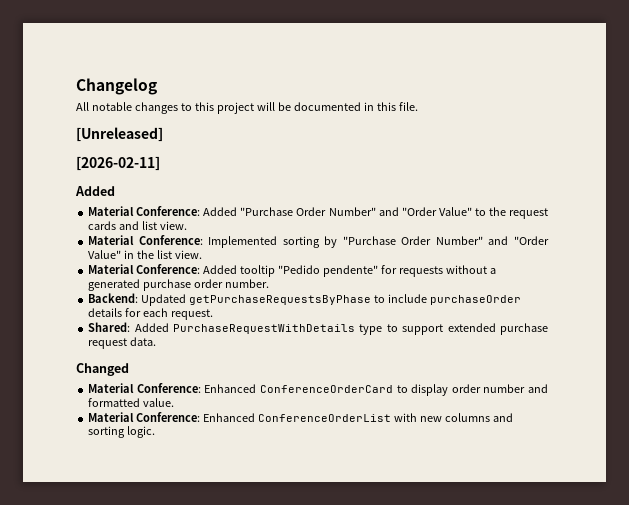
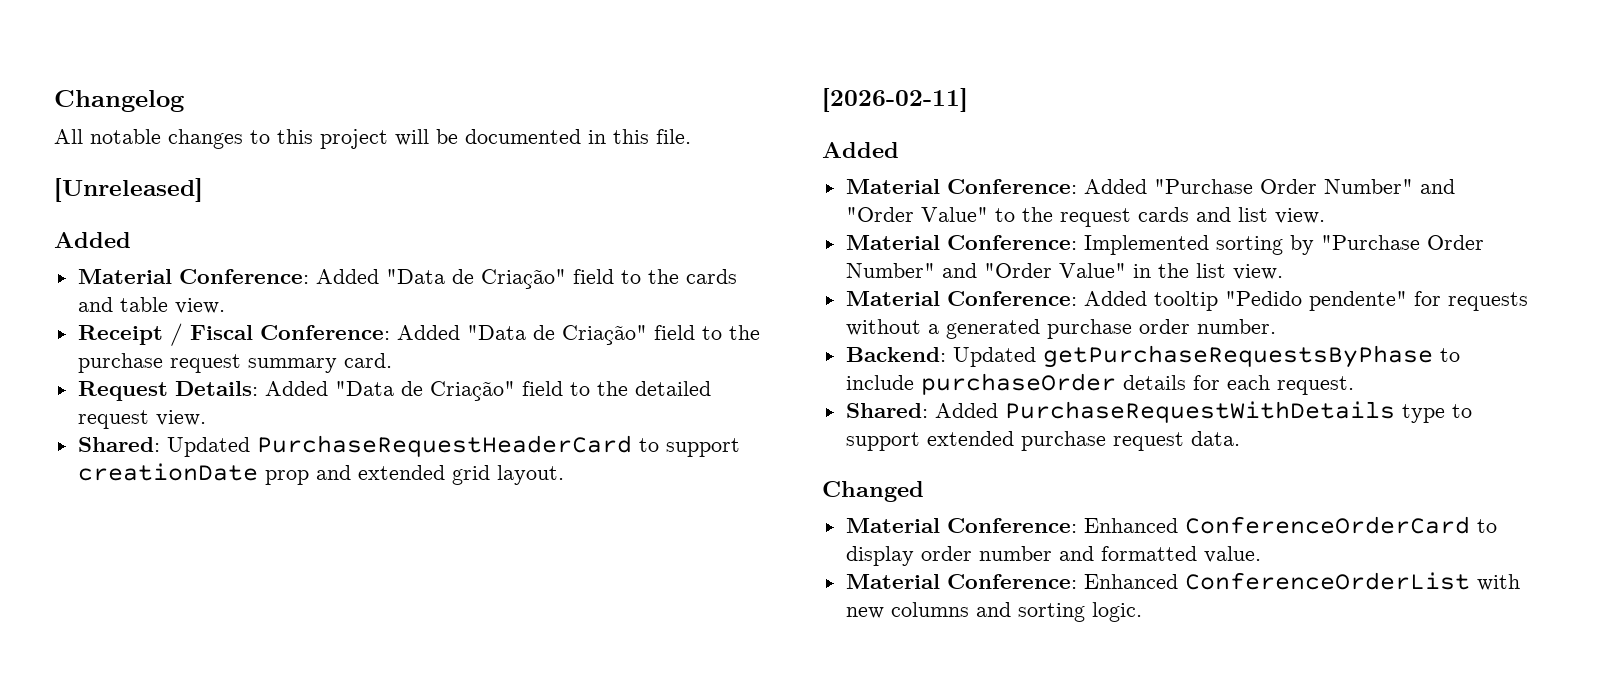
  [Unreleased]
+ Added
+ Material Conference: Added "Data de Criação" field to the cards and table view.
+ Receipt / Fiscal Conference: Added "Data de Criação" field to the purchase request summary card.
+ Request Details: Added "Data de Criação" field to the detailed request view.
+ Shared: Updated PurchaseRequestHeaderCard to support creationDate prop and extended grid layout.

